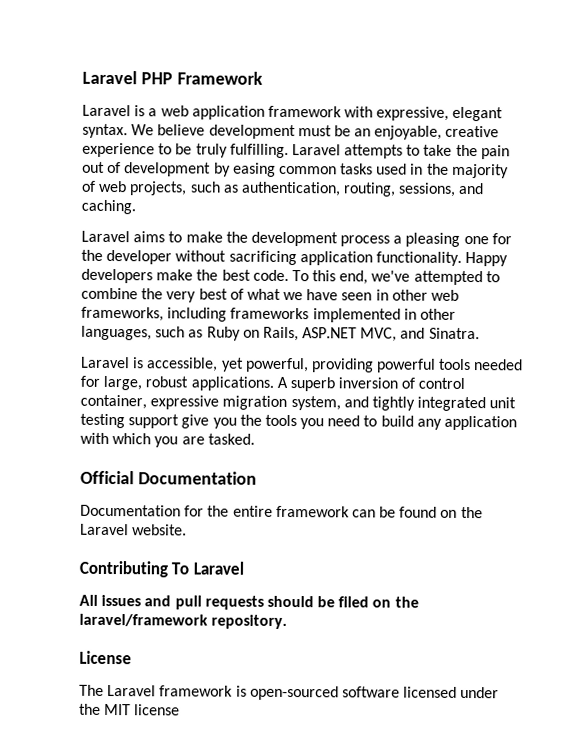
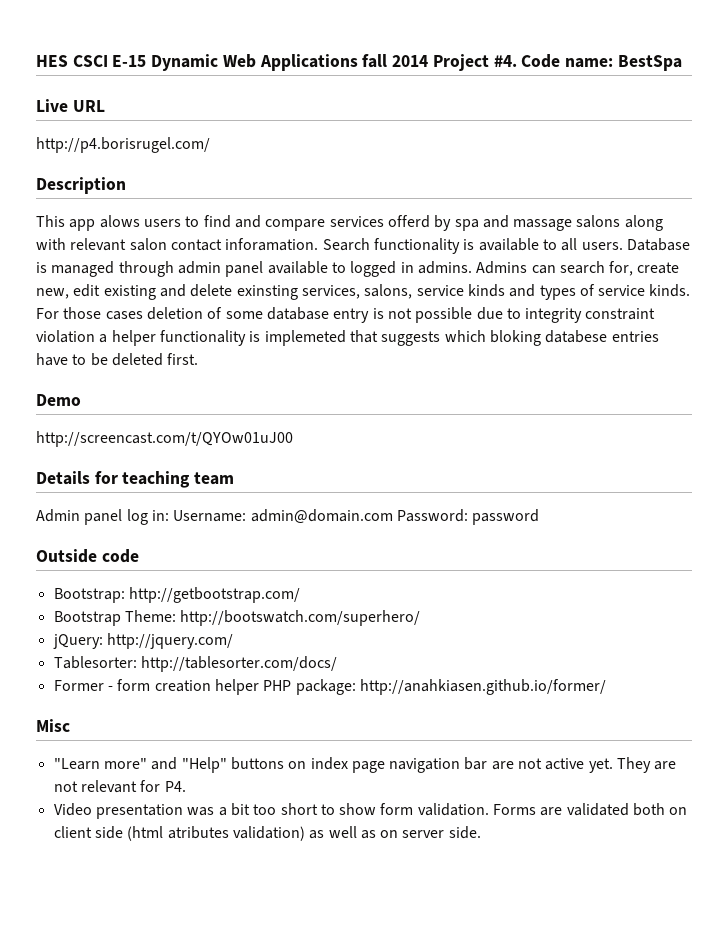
- Laravel PHP Framework
- Laravel is a web application framework with expressive, elegant syntax. We believe development must be an enjoyable, creative experience to be truly fulfilling. Laravel attempts to take the pain out of development by easing common tasks used in the majority of web projects, such as authentication, routing, sessions, and caching.
- Laravel aims to make the development process a pleasing one for the developer without sacrificing application functionality. Happy developers make the best code. To this end, we've attempted to combine the very best of what we have seen in other web frameworks, including frameworks implemented in other languages, such as Ruby on Rails, ASP.NET MVC, and Sinatra.
- Laravel is accessible, yet powerful, providing powerful tools needed for large, robust applications. A superb inversion of control container, expressive migration system, and tightly integrated unit testing support give you the tools you need to build any application with which you are tasked.
- Official Documentation
- Documentation for the entire framework can be found on the Laravel website.
- Contributing To Laravel
- All issues and pull requests should be filed on the laravel/framework repository.
- License
- The Laravel framework is open-sourced software licensed under the MIT license
+ HES CSCI E-15 Dynamic Web Applications fall 2014 Project #4. Code name: BestSpa
+ Live URL
+ http://p4.borisrugel.com/
+ Description
+ This app alows users to find and compare services offerd by spa and massage salons along with relevant salon contact inforamation. Search functionality is available to all users. Database is managed through admin panel available to logged in admins. Admins can search for, create new, edit existing and delete exinsting services, salons, service kinds and types of service kinds. For those cases deletion of some database entry is not possible due to integrity constraint violation a helper functionality is implemeted that suggests which bloking databese entries have to be deleted first.
+ Demo
+ http://screencast.com/t/QYOw01uJ00
+ Details for teaching team
+ Admin panel log in: Username: admin@domain.com Password: password
+ Outside code
+ Bootstrap: http://getbootstrap.com/
+ Bootstrap Theme: http://bootswatch.com/superhero/
+ jQuery: http://jquery.com/
+ Tablesorter: http://tablesorter.com/docs/
+ Former - form creation helper PHP package: http://anahkiasen.github.io/former/
+ Misc
+ "Learn more" and "Help" buttons on index page navigation bar are not active yet. They are not relevant for P4.
+ Video presentation was a bit too short to show form validation. Forms are validated both on client side (html atributes validation) as well as on server side.

